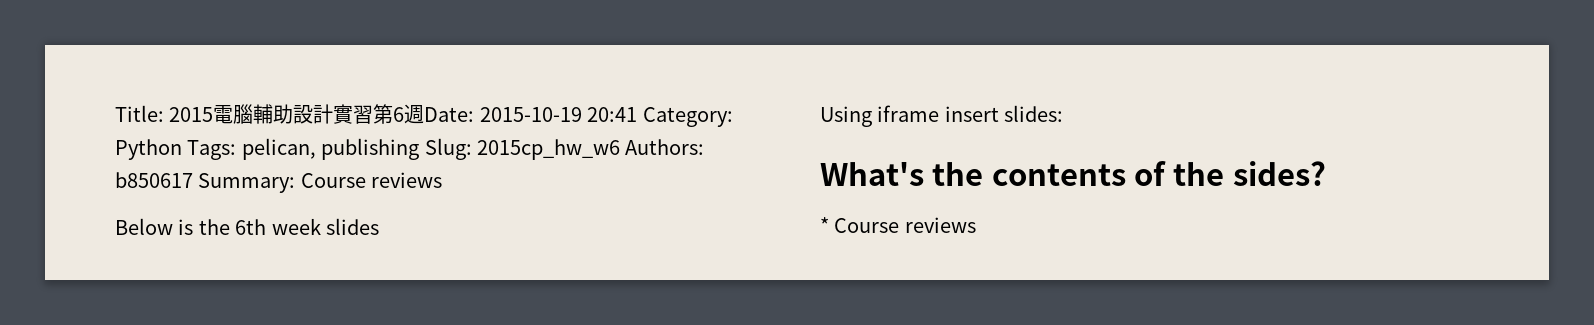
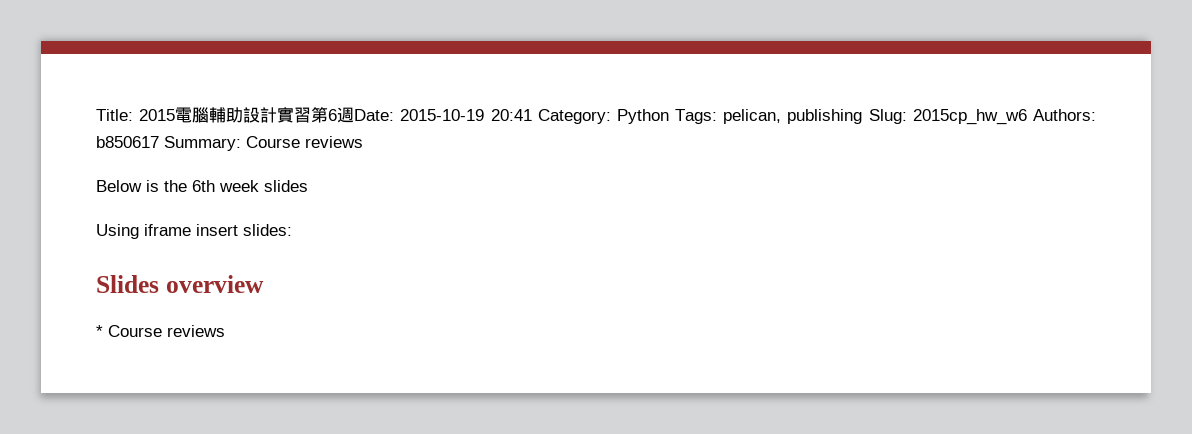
- What's the contents of the sides?
+ Slides overview

